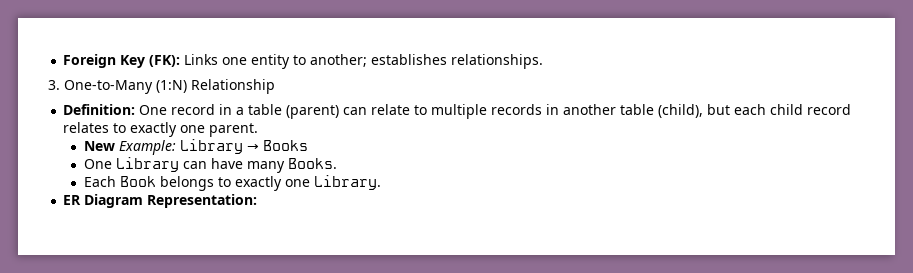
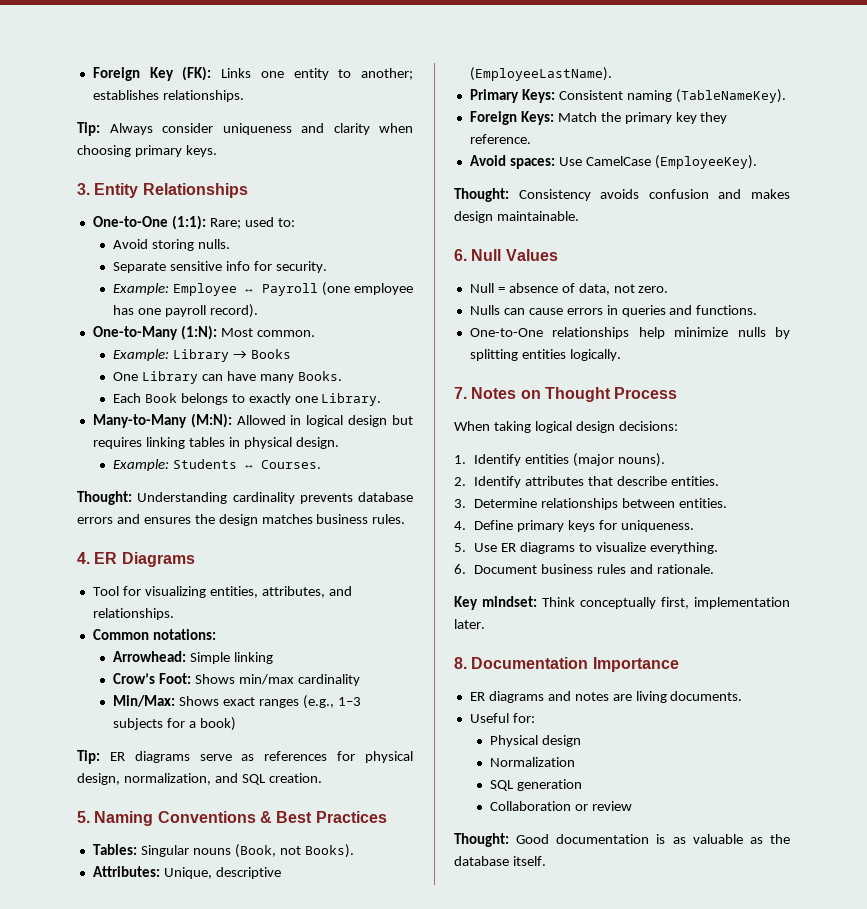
- 3. One-to-Many (1:N) Relationship
- Definition: One record in a table (parent) can relate to multiple records in another table (child), but each child record relates to exactly one parent.
- New Example: Library → Books
+ Tip: Always consider uniqueness and clarity when choosing primary keys.
+ 3. Entity Relationships
+ One-to-One (1:1): Rare; used to:
+ Avoid storing nulls.
+ Separate sensitive info for security.
+ Example: Employee ↔ Payroll (one employee has one payroll record).
+ One-to-Many (1:N): Most common.
+ Example: Library → Books
- ER Diagram Representation:
+ Many-to-Many (M:N): Allowed in logical design but requires linking tables in physical design.
+ Example: Students ↔ Courses.
+ Thought: Understanding cardinality prevents database errors and ensures the design matches business rules.
+ 4. ER Diagrams
+ Tool for visualizing entities, attributes, and relationships.
+ Common notations:
+ Arrowhead: Simple linking
+ Crow’s Foot: Shows min/max cardinality
+ Min/Max: Shows exact ranges (e.g., 1–3 subjects for a book)
+ Tip: ER diagrams serve as references for physical design, normalization, and SQL creation.
+ 5. Naming Conventions & Best Practices
+ Tables: Singular nouns (Book, not Books).
+ Attributes: Unique, descriptive (EmployeeLastName).
+ Primary Keys: Consistent naming (TableNameKey).
+ Foreign Keys: Match the primary key they reference.
+ Avoid spaces: Use CamelCase (EmployeeKey).
+ Thought: Consistency avoids confusion and makes design maintainable.
+ 6. Null Values
+ Null = absence of data, not zero.
+ Nulls can cause errors in queries and functions.
+ One-to-One relationships help minimize nulls by splitting entities logically.
+ 7. Notes on Thought Process
+ When taking logical design decisions:
+ 1. Identify entities (major nouns).
+ 2. Identify attributes that describe entities.
+ 3. Determine relationships between entities.
+ 4. Define primary keys for uniqueness.
+ 5. Use ER diagrams to visualize everything.
+ 6. Document business rules and rationale.
+ Key mindset: Think conceptually first, implementation later.
+ 8. Documentation Importance
+ ER diagrams and notes are living documents.
+ Useful for:
+ Physical design
+ Normalization
+ SQL generation
+ Collaboration or review
+ Thought: Good documentation is as valuable as the database itself.

